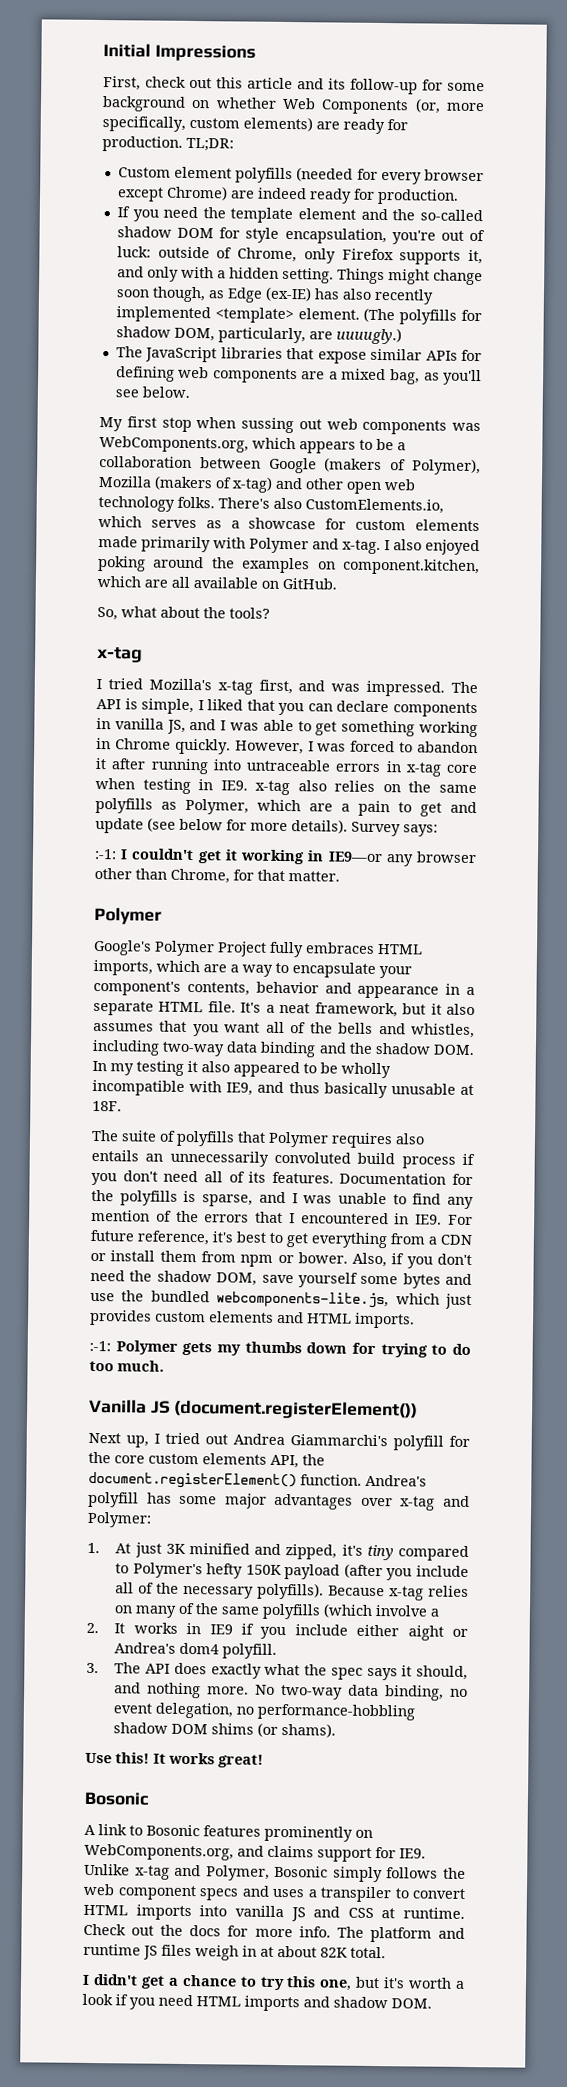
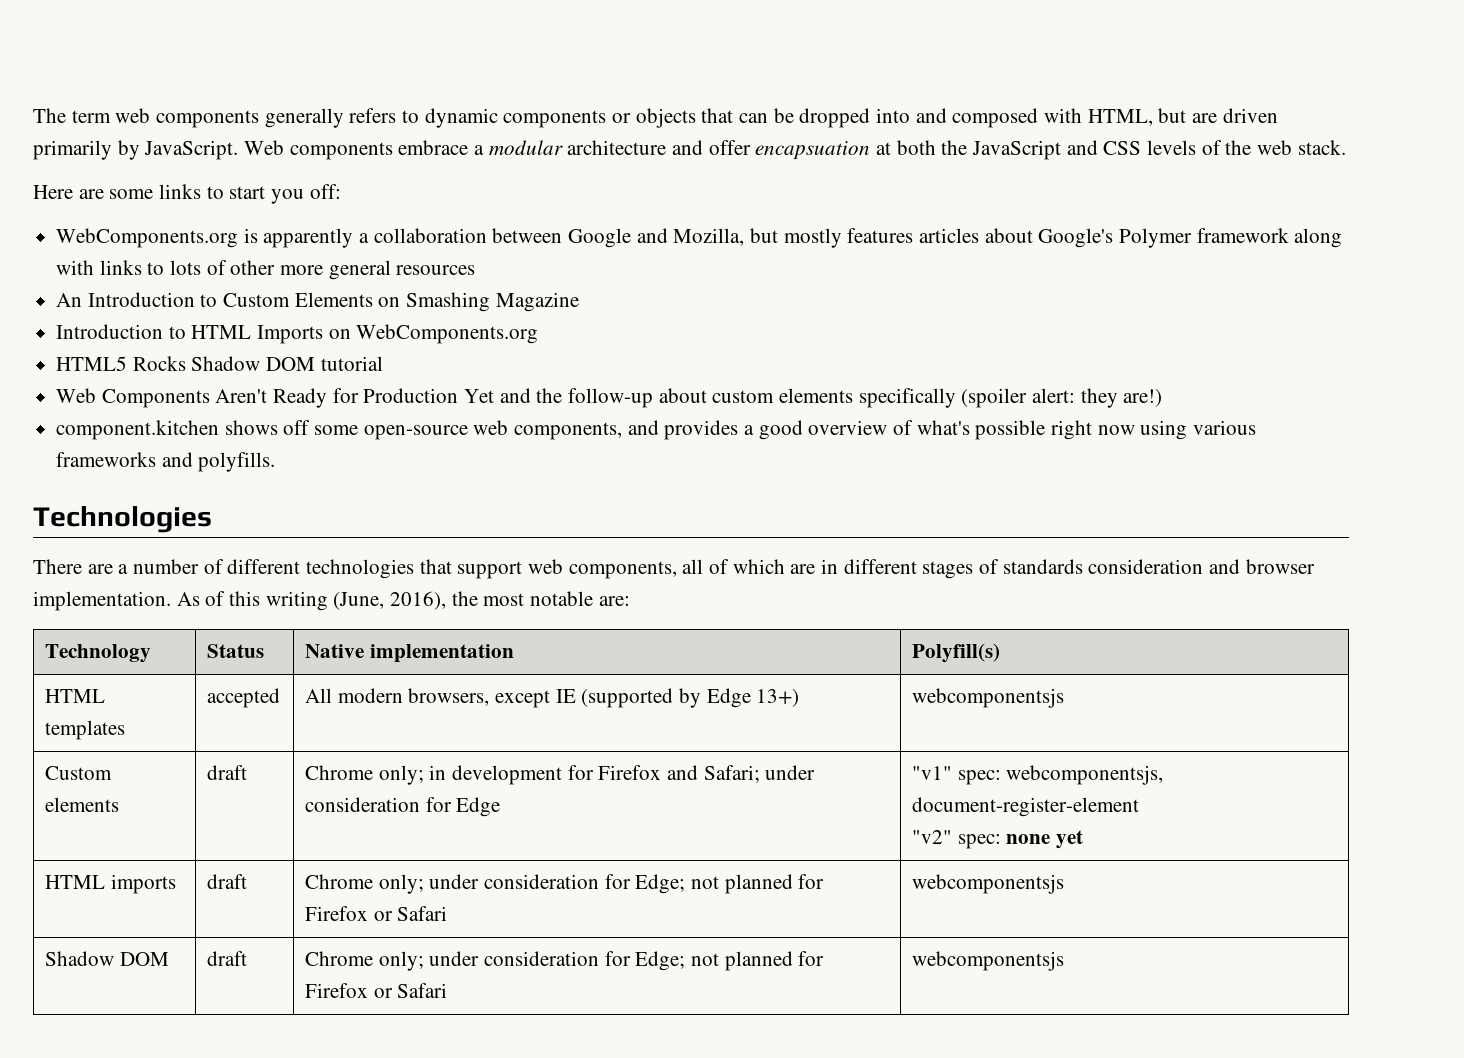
- Initial Impressions
- First, check out this article and its follow-up for some background on whether Web Components (or, more specifically, custom elements) are ready for production. TL;DR:
- Custom element polyfills (needed for every browser except Chrome) are indeed ready for production.
- If you need the template element and the so-called shadow DOM for style encapsulation, you're out of luck: outside of Chrome, only Firefox supports it, and only with a hidden setting. Things might change soon though, as Edge (ex-IE) has also recently implemented <template> element. (The polyfills for shadow DOM, particularly, are uuuugly.)
- The JavaScript libraries that expose similar APIs for defining web components are a mixed bag, as you'll see below.
- My first stop when sussing out web components was WebComponents.org, which appears to be a collaboration between Google (makers of Polymer), Mozilla (makers of x-tag) and other open web technology folks. There's also CustomElements.io, which serves as a showcase for custom elements made primarily with Polymer and x-tag. I also enjoyed poking around the examples on component.kitchen, which are all available on GitHub.
- So, what about the tools?
- x-tag
- I tried Mozilla's x-tag first, and was impressed. The API is simple, I liked that you can declare components in vanilla JS, and I was able to get something working in Chrome quickly. However, I was forced to abandon it after running into untraceable errors in x-tag core when testing in IE9. x-tag also relies on the same polyfills as Polymer, which are a pain to get and update (see below for more details). Survey says:
- :-1: I couldn't get it working in IE9—or any browser other than Chrome, for that matter.
- Polymer
- Google's Polymer Project fully embraces HTML imports, which are a way to encapsulate your component's contents, behavior and appearance in a separate HTML file. It's a neat framework, but it also assumes that you want all of the bells and whistles, including two-way data binding and the shadow DOM. In my testing it also appeared to be wholly incompatible with IE9, and thus basically unusable at 18F.
- The suite of polyfills that Polymer requires also entails an unnecessarily convoluted build process if you don't need all of its features. Documentation for the polyfills is sparse, and I was unable to find any mention of the errors that I encountered in IE9. For future reference, it's best to get everything from a CDN or install them from npm or bower. Also, if you don't need the shadow DOM, save yourself some bytes and use the bundled webcomponents-lite.js, which just provides custom elements and HTML imports.
- :-1: Polymer gets my thumbs down for trying to do too much.
- Vanilla JS (document.registerElement())
- Next up, I tried out Andrea Giammarchi's polyfill for the core custom elements API, the document.registerElement() function. Andrea's polyfill has some major advantages over x-tag and Polymer:
- 1. At just 3K minified and zipped, it's tiny compared to Polymer's hefty 150K payload (after you include all of the necessary polyfills). Because x-tag relies on many of the same polyfills (which involve a
- 2. It works in IE9 if you include either aight or Andrea's dom4 polyfill.
- 3. The API does exactly what the spec says it should, and nothing more. No two-way data binding, no event delegation, no performance-hobbling shadow DOM shims (or shams).
- Use this! It works great!
- Bosonic
- A link to Bosonic features prominently on WebComponents.org, and claims support for IE9. Unlike x-tag and Polymer, Bosonic simply follows the web component specs and uses a transpiler to convert HTML imports into vanilla JS and CSS at runtime. Check out the docs for more info. The platform and runtime JS files weigh in at about 82K total.
- I didn't get a chance to try this one, but it's worth a look if you need HTML imports and shadow DOM.
+ The term web components generally refers to dynamic components or objects that can be dropped into and composed with HTML, but are driven primarily by JavaScript. Web components embrace a modular architecture and offer encapsuation at both the JavaScript and CSS levels of the web stack.
+ Here are some links to start you off:
+ WebComponents.org is apparently a collaboration between Google and Mozilla, but mostly features articles about Google's Polymer framework along with links to lots of other more general resources
+ An Introduction to Custom Elements on Smashing Magazine
+ Introduction to HTML Imports on WebComponents.org
+ HTML5 Rocks Shadow DOM tutorial
+ Web Components Aren't Ready for Production Yet and the follow-up about custom elements specifically (spoiler alert: they are!)
+ component.kitchen shows off some open-source web components, and provides a good overview of what's possible right now using various frameworks and polyfills.
+ Technologies
+ There are a number of different technologies that support web components, all of which are in different stages of standards consideration and browser implementation. As of this writing (June, 2016), the most notable are:
+ Technology | Status | Native implementation | Polyfill(s)
+ HTML templates | accepted | All modern browsers, except IE (supported by Edge 13+) | webcomponentsjs
+ Custom elements | draft | Chrome only; in development for Firefox and Safari; under consideration for Edge | "v1" spec: webcomponentsjs, document-register-element
+ "v2" spec: none yet
+ HTML imports | draft | Chrome only; under consideration for Edge; not planned for Firefox or Safari | webcomponentsjs
+ Shadow DOM | draft | Chrome only; under consideration for Edge; not planned for Firefox or Safari | webcomponentsjs

